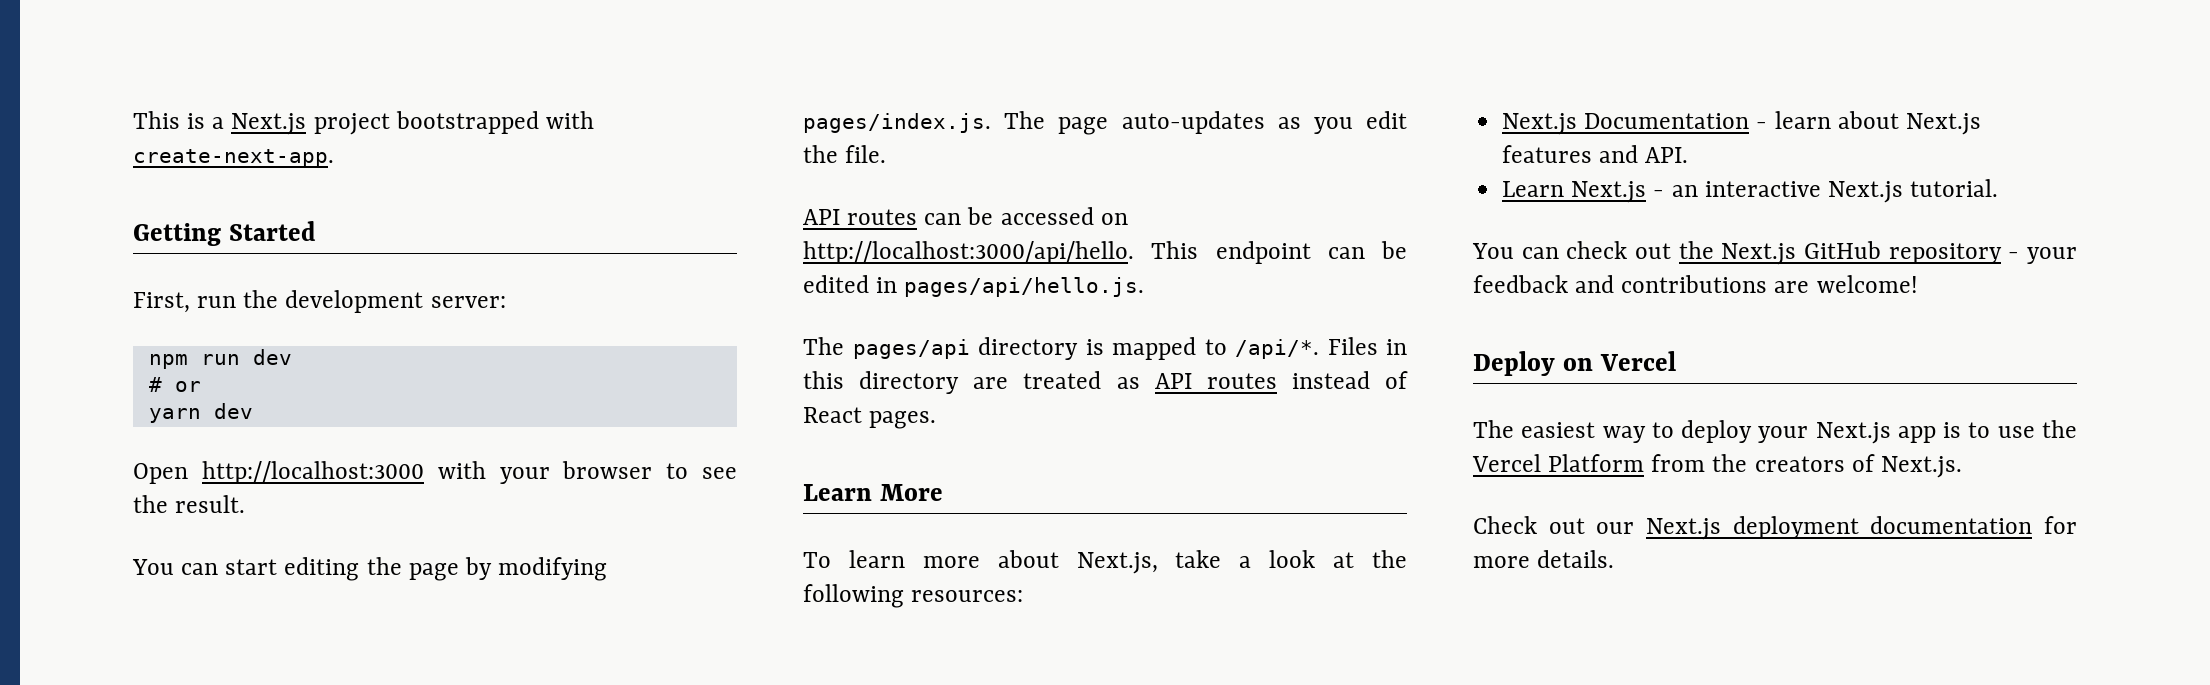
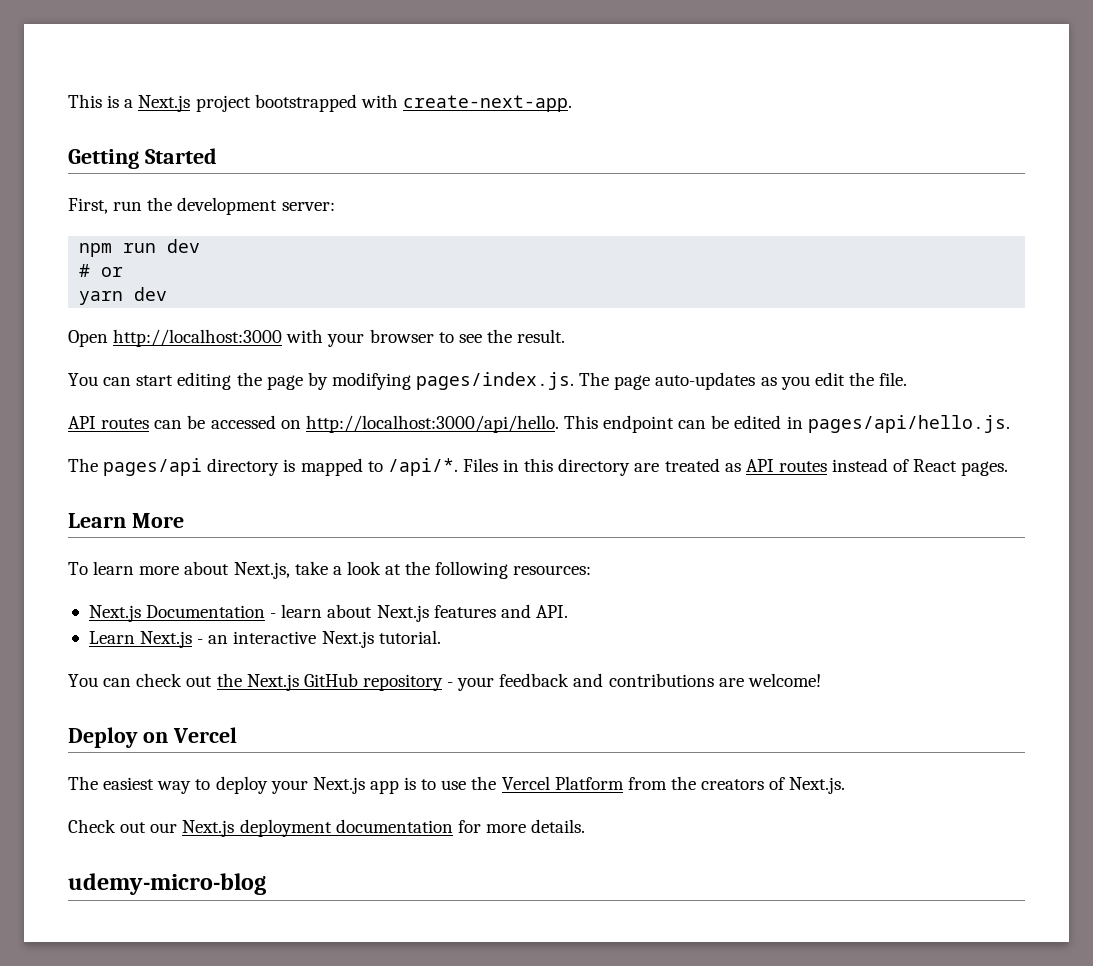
+ udemy-micro-blog

